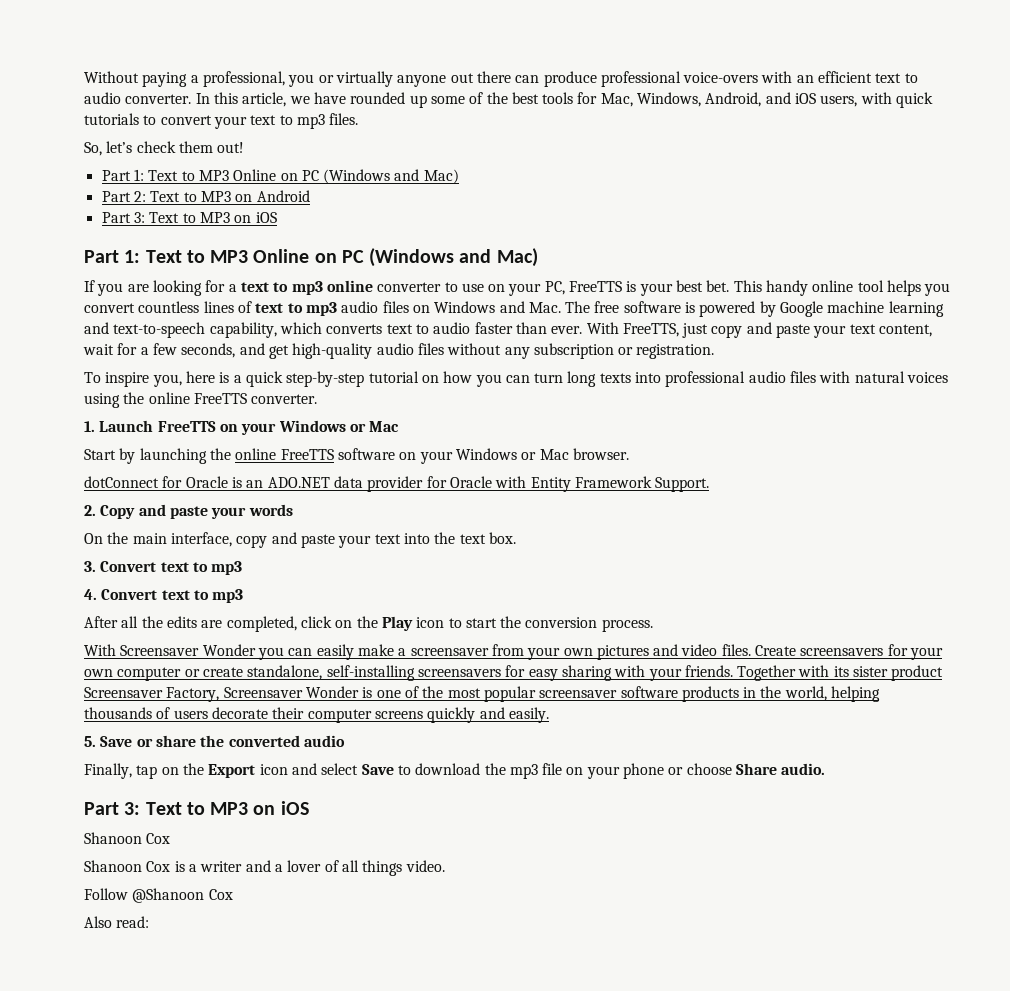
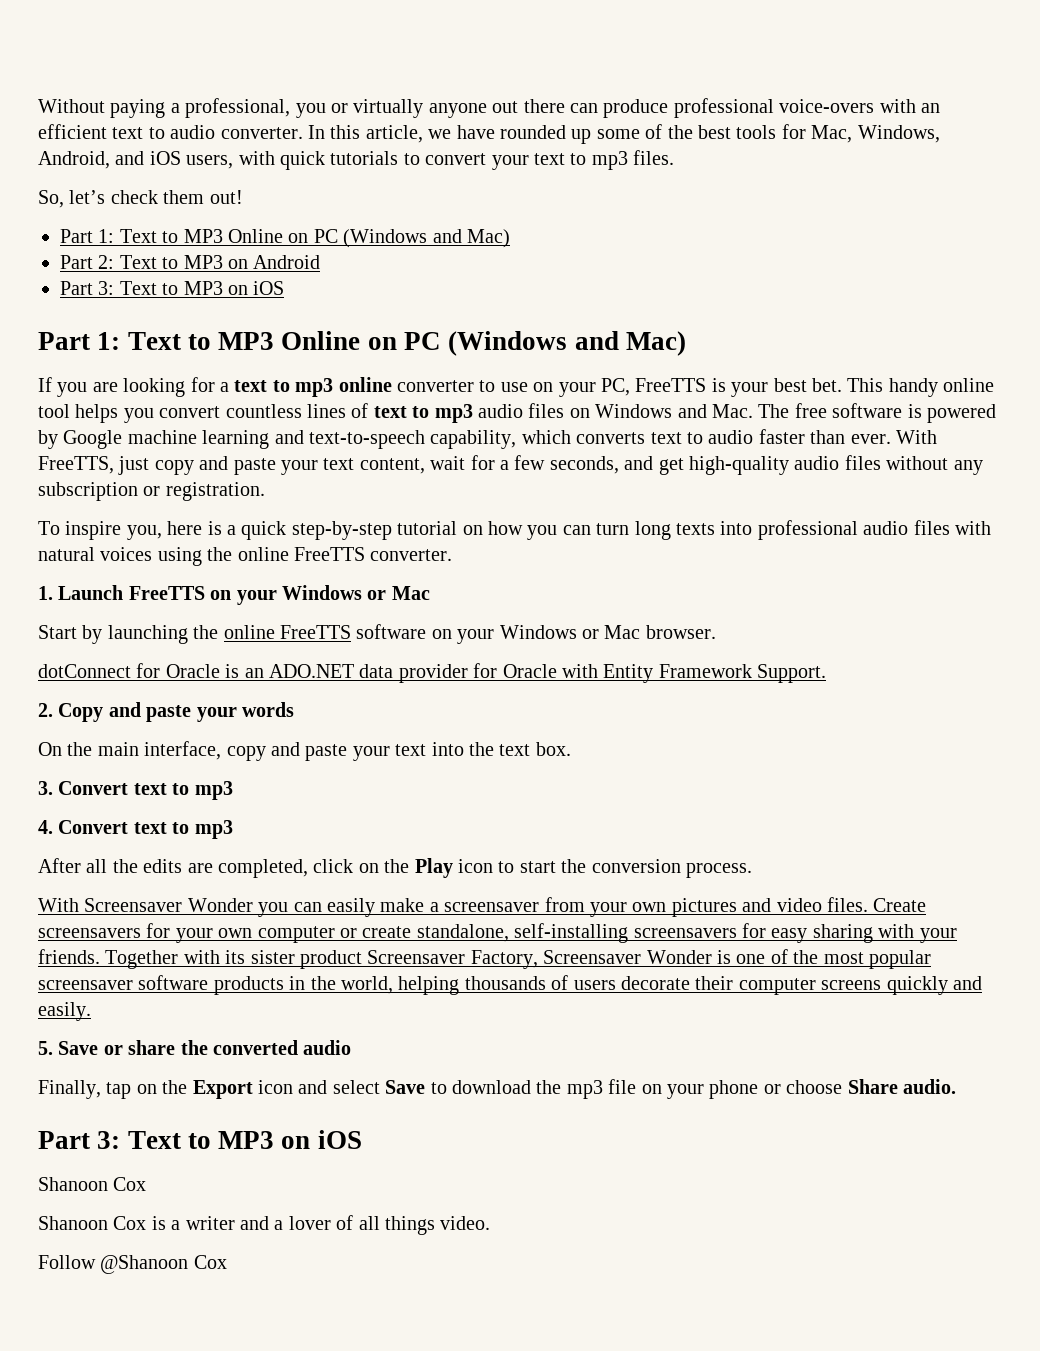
- Also read:

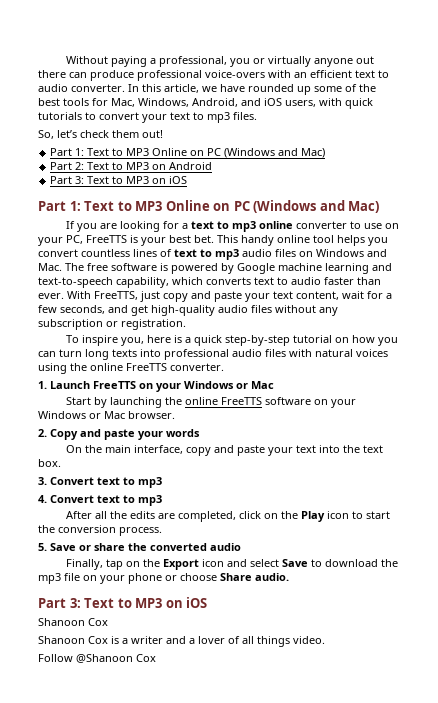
- dotConnect for Oracle is an ADO.NET data provider for Oracle with Entity Framework Support.
- With Screensaver Wonder you can easily make a screensaver from your own pictures and video files. Create screensavers for your own computer or create standalone, self-installing screensavers for easy sharing with your friends. Together with its sister product Screensaver Factory, Screensaver Wonder is one of the most popular screensaver software products in the world, helping thousands of users decorate their computer screens quickly and easily.

